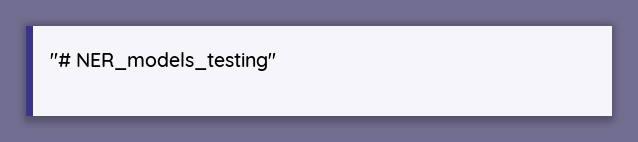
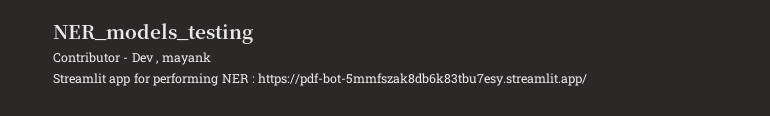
- "# NER_models_testing"
+ NER_models_testing
+ Contributor - Dev , mayank
+ Streamlit app for performing NER : https://pdf-bot-5mmfszak8db6k83tbu7esy.streamlit.app/

